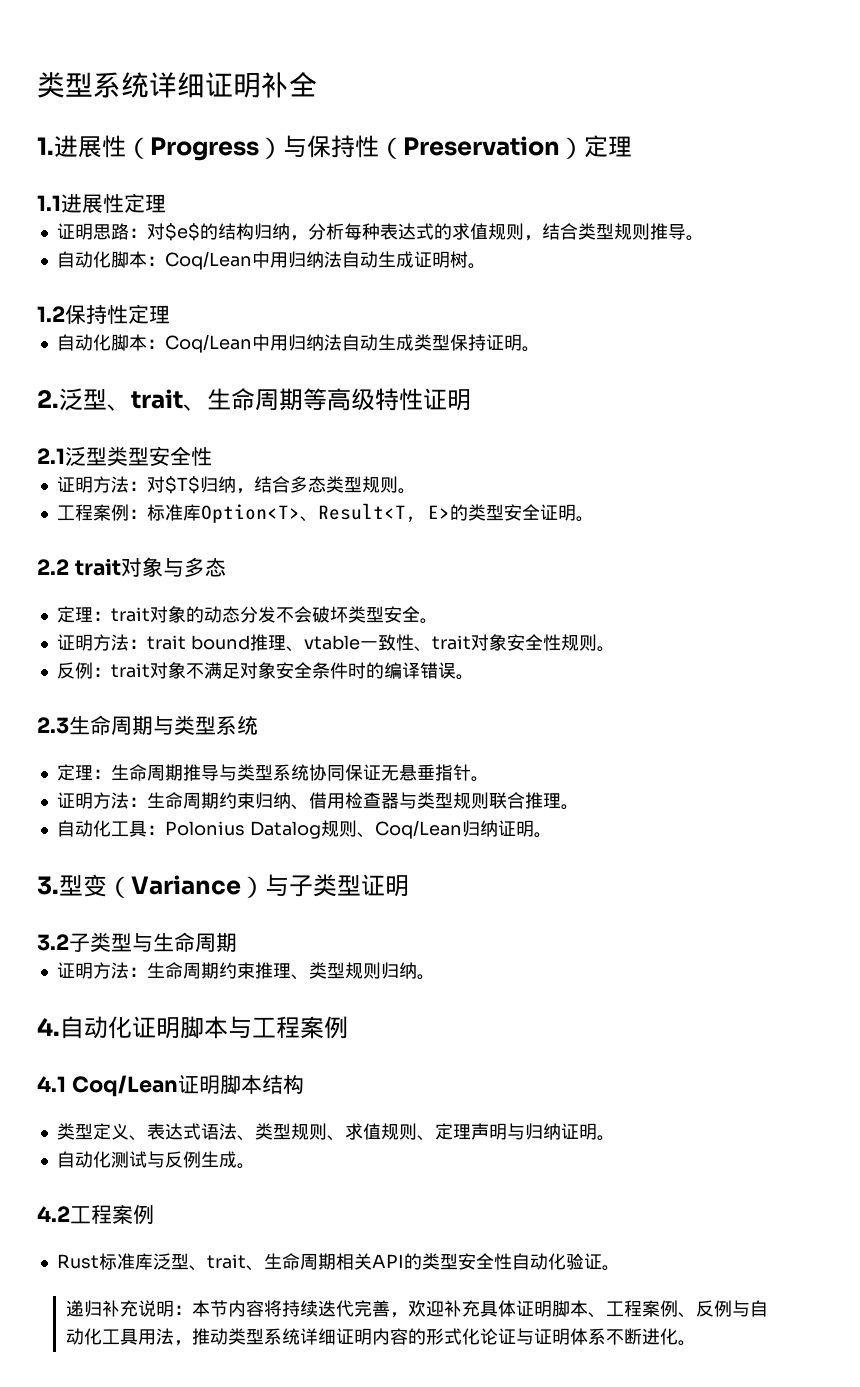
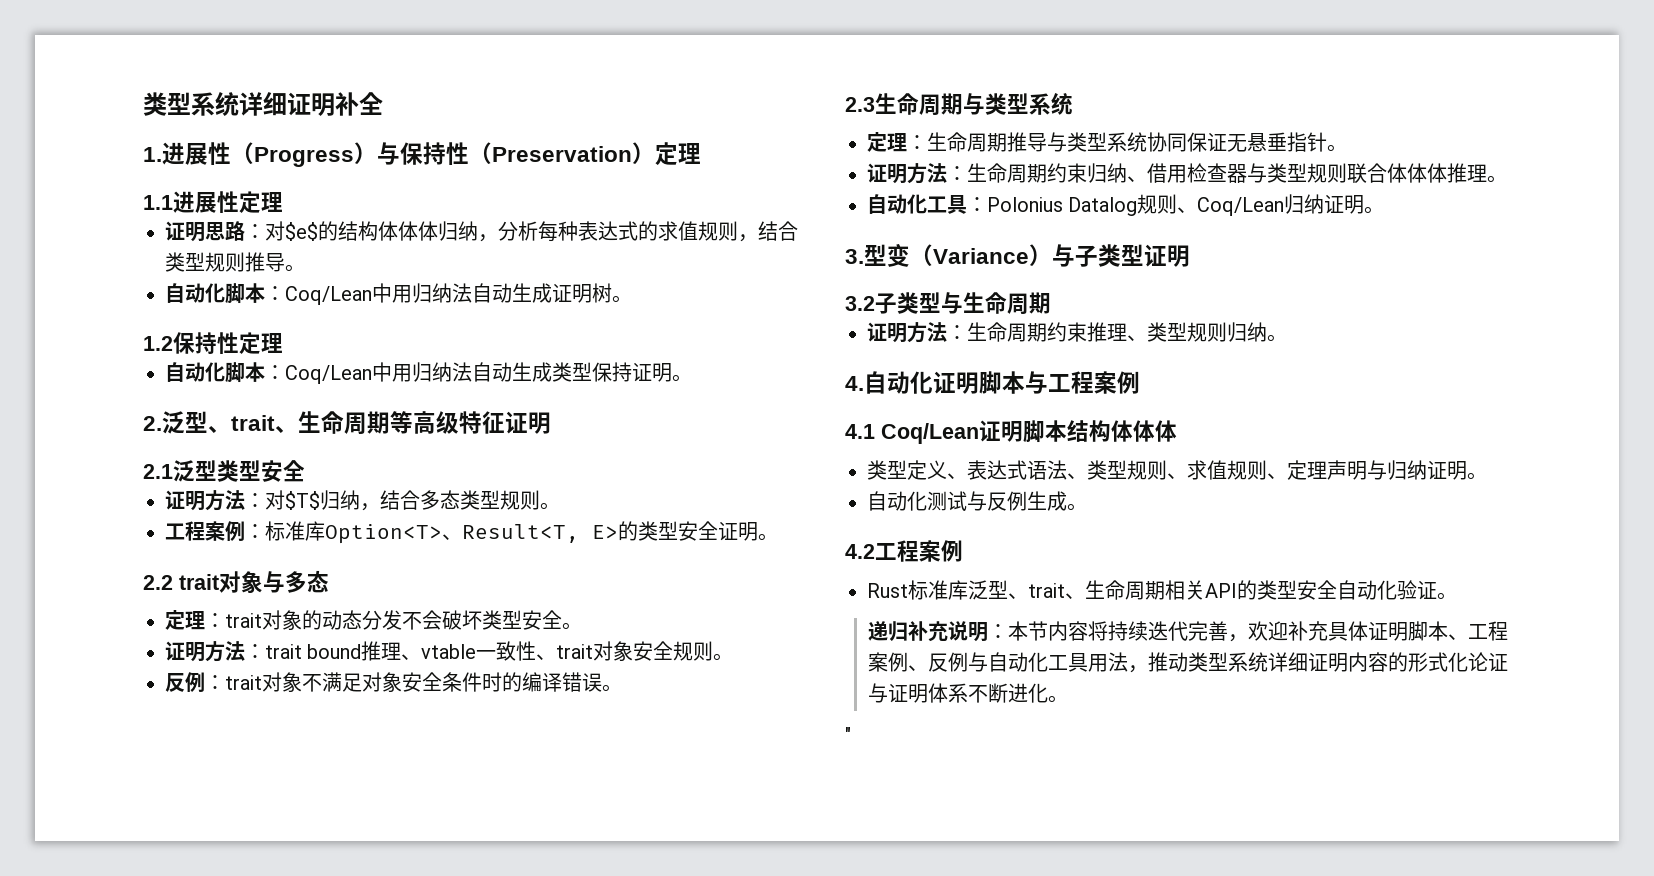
- 证明思路：对$e$的结构归纳，分析每种表达式的求值规则，结合类型规则推导。
+ 证明思路：对$e$的结构体体体归纳，分析每种表达式的求值规则，结合类型规则推导。
- 2.泛型、trait、生命周期等高级特性证明
+ 2.泛型、trait、生命周期等高级特征证明
- 2.1泛型类型安全性
+ 2.1泛型类型安全
- 证明方法：trait bound推理、vtable一致性、trait对象安全性规则。
+ 证明方法：trait bound推理、vtable一致性、trait对象安全规则。
- 证明方法：生命周期约束归纳、借用检查器与类型规则联合推理。
+ 证明方法：生命周期约束归纳、借用检查器与类型规则联合体体体推理。
- 4.1 Coq/Lean证明脚本结构
+ 4.1 Coq/Lean证明脚本结构体体体
- Rust标准库泛型、trait、生命周期相关API的类型安全性自动化验证。
+ Rust标准库泛型、trait、生命周期相关API的类型安全自动化验证。
+ "

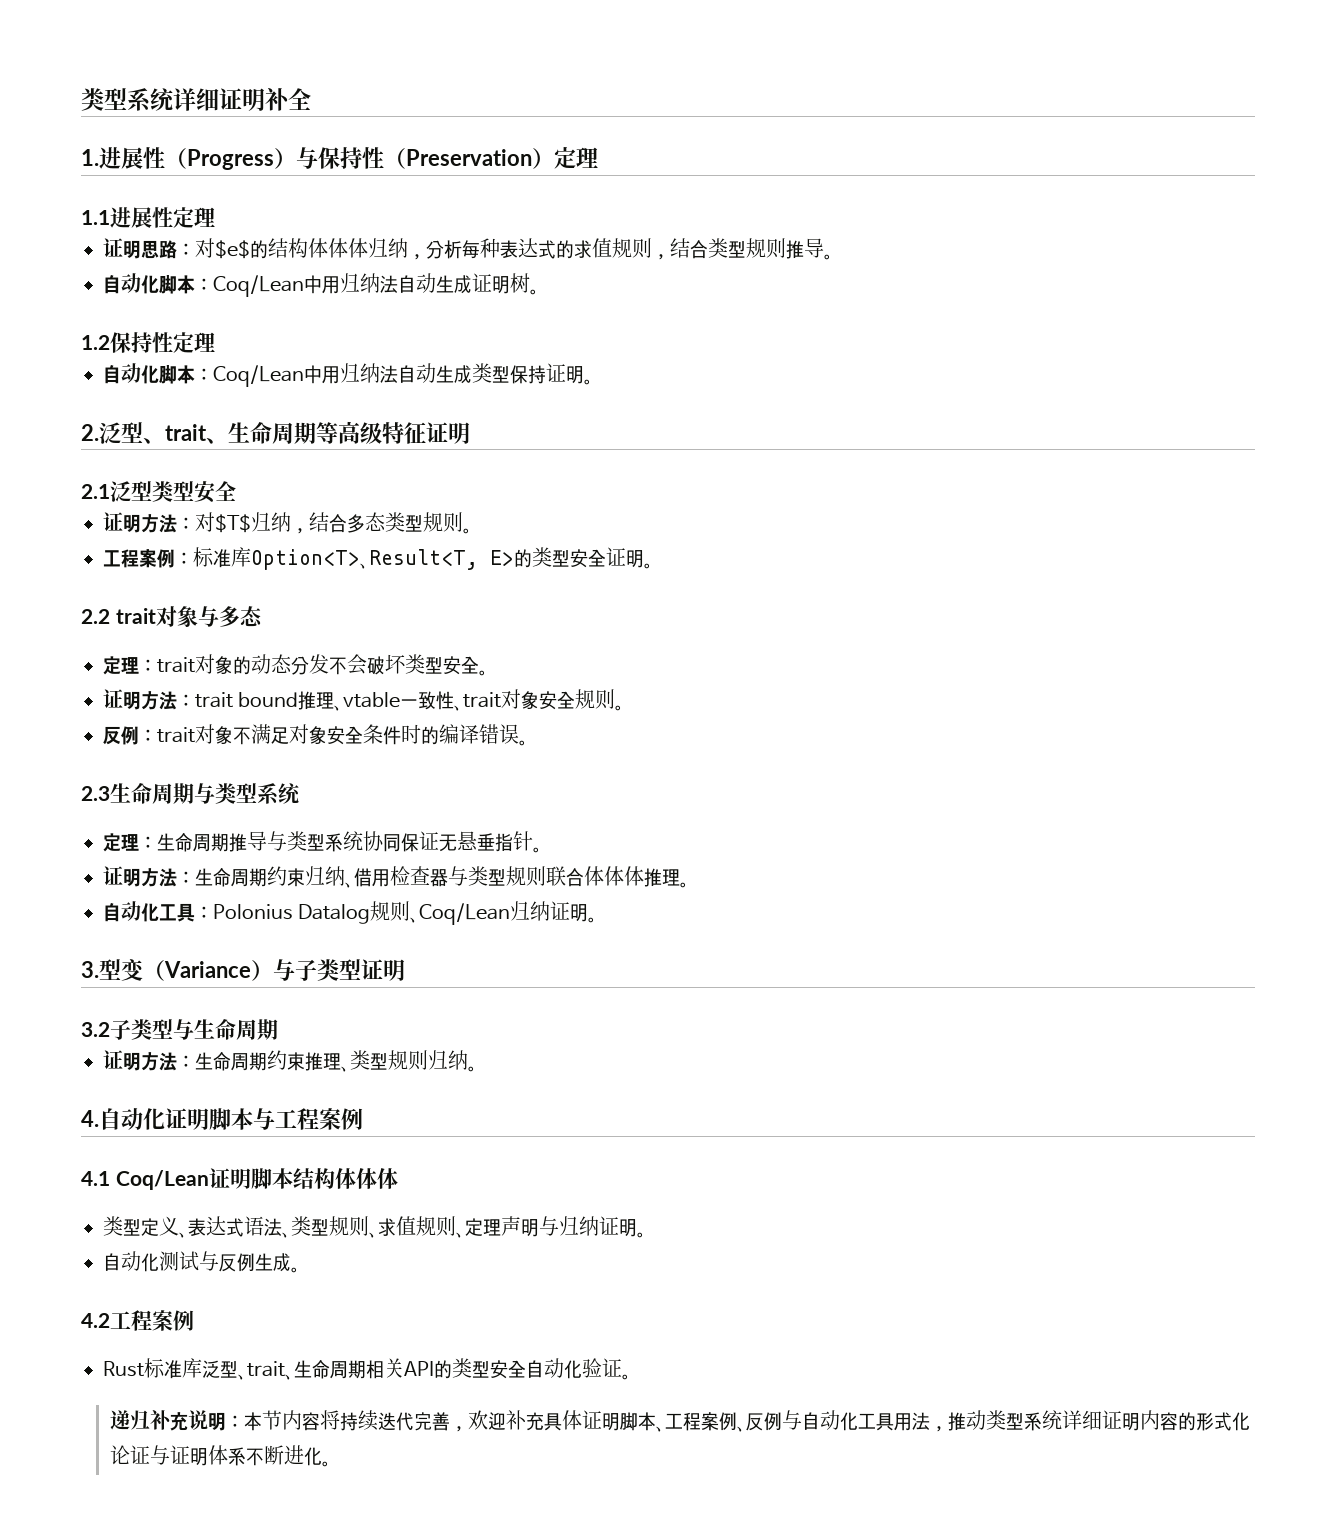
- "

